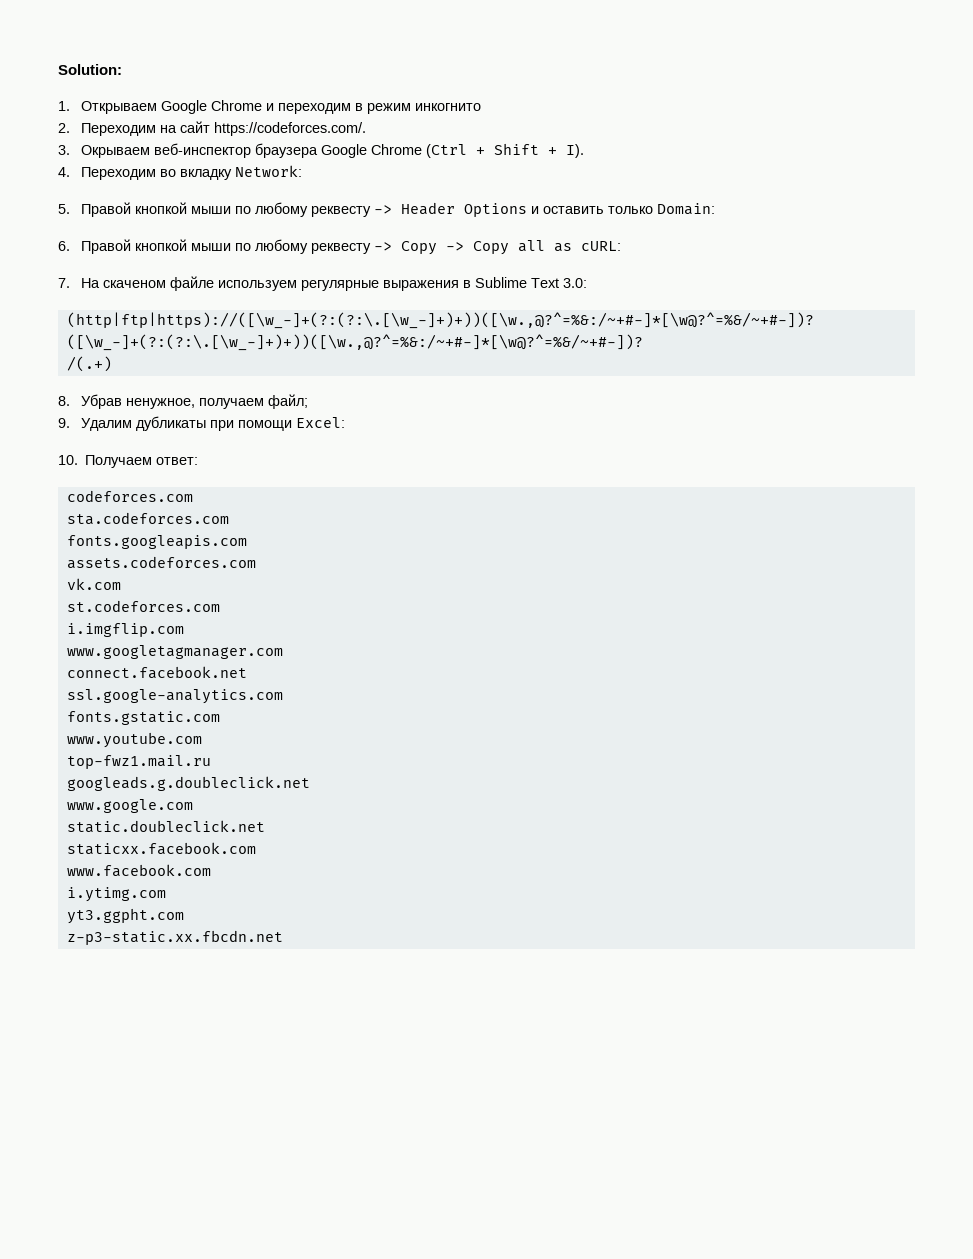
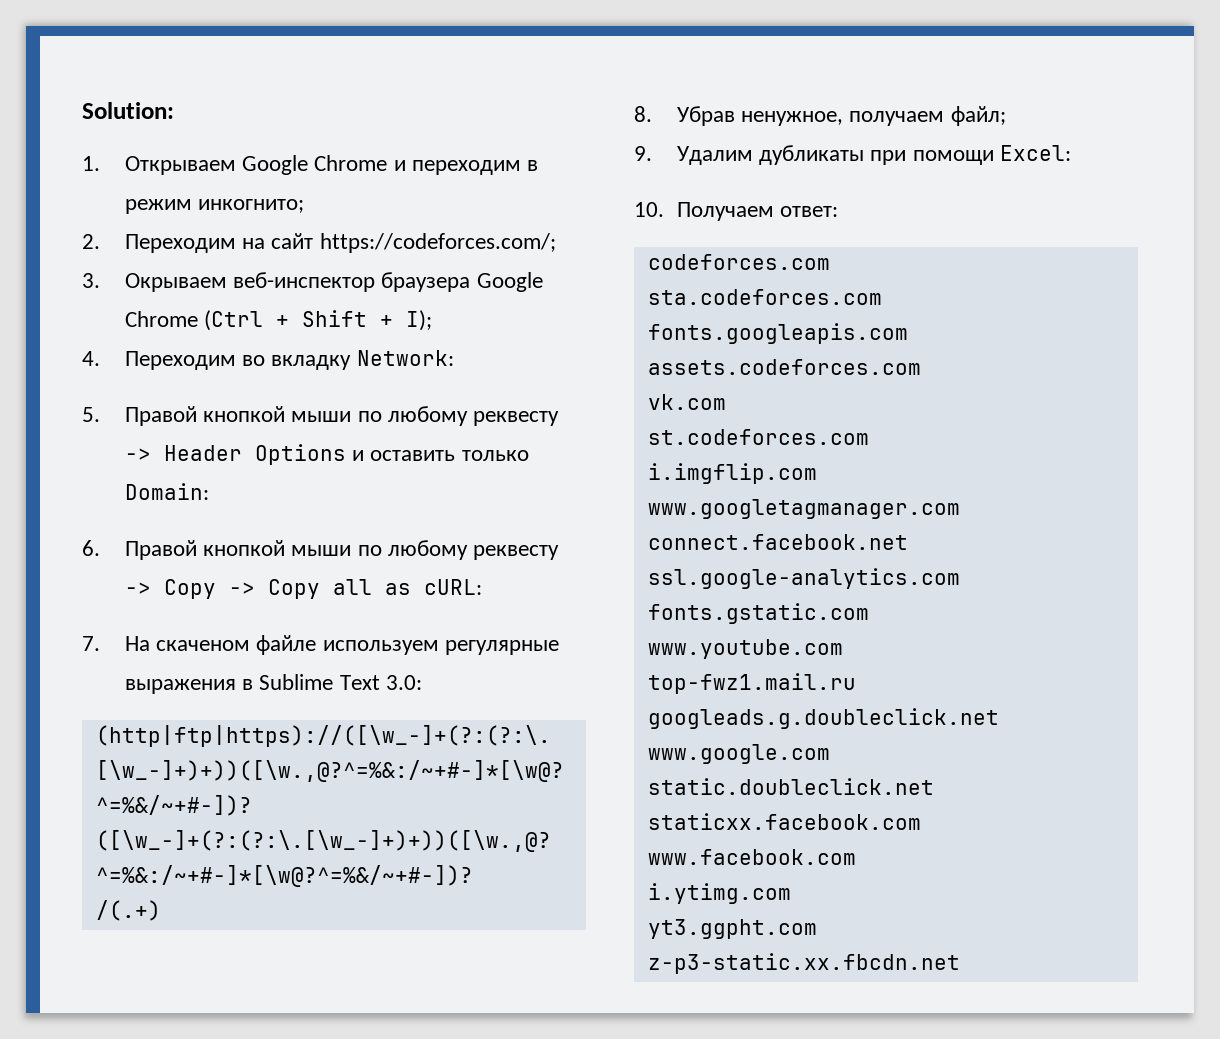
- 1. Открываем Google Chrome и переходим в режим инкогнито
+ 1. Открываем Google Chrome и переходим в режим инкогнито;
- 2. Переходим на сайт https://codeforces.com/.
+ 2. Переходим на сайт https://codeforces.com/;
- 3. Окрываем веб-инспектор браузера Google Chrome (Ctrl + Shift + I).
+ 3. Окрываем веб-инспектор браузера Google Chrome (Ctrl + Shift + I);

